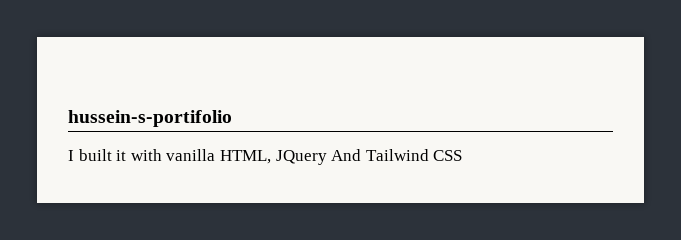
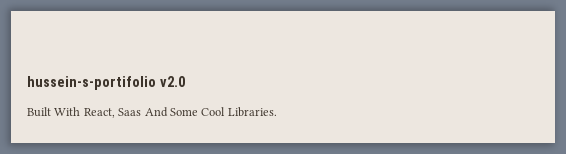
- hussein-s-portifolio
- I built it with vanilla HTML, JQuery And Tailwind CSS
+ hussein-s-portifolio v2.0
+ Built With React, Saas And Some Cool Libraries.

